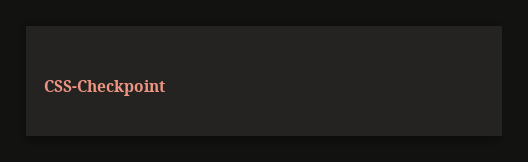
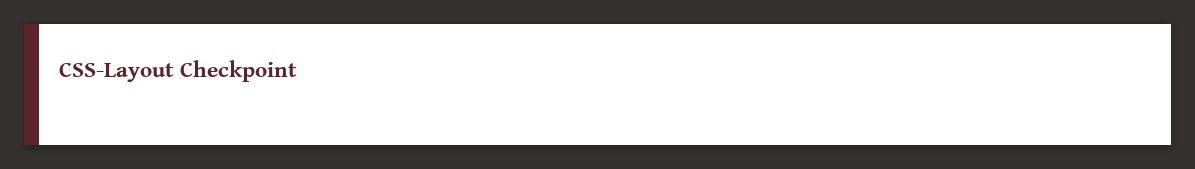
- CSS-Checkpoint
+ CSS-Layout Checkpoint

